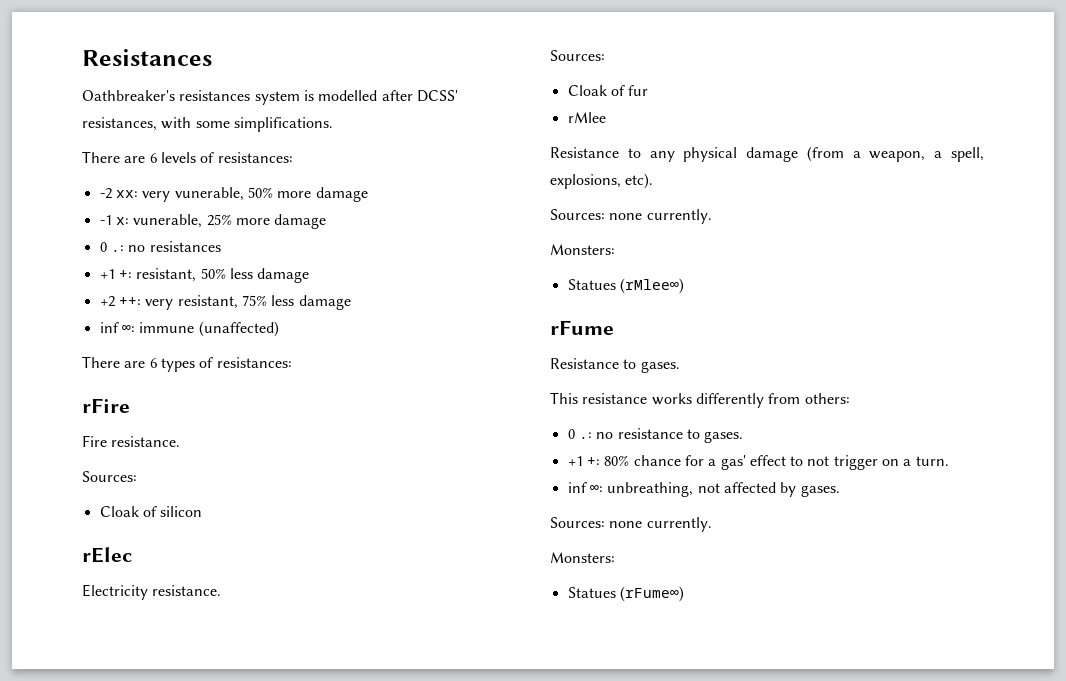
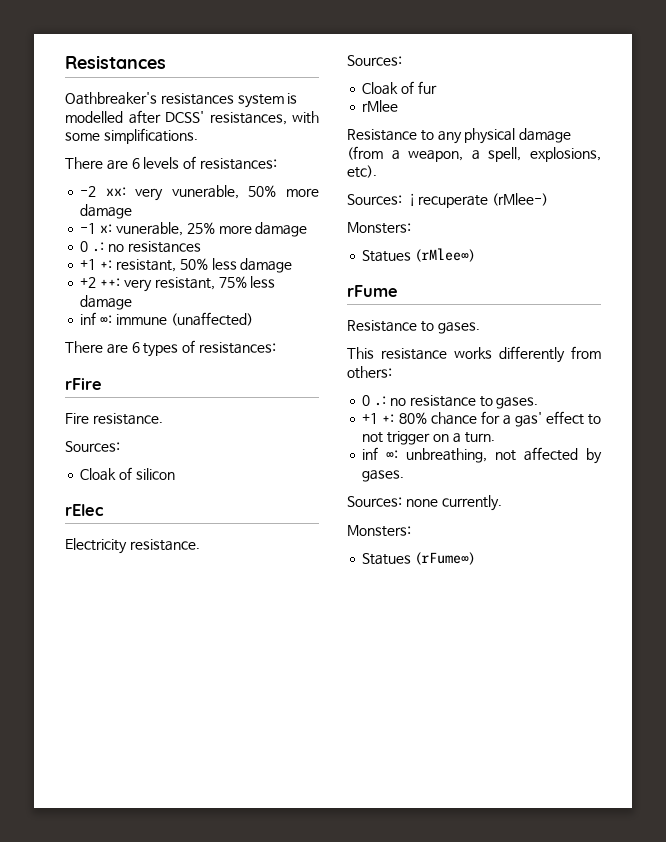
  Resistance to any physical damage (from a weapon, a spell, explosions, etc).
- Sources: none currently.
+ Sources: ¡recuperate (rMlee-)

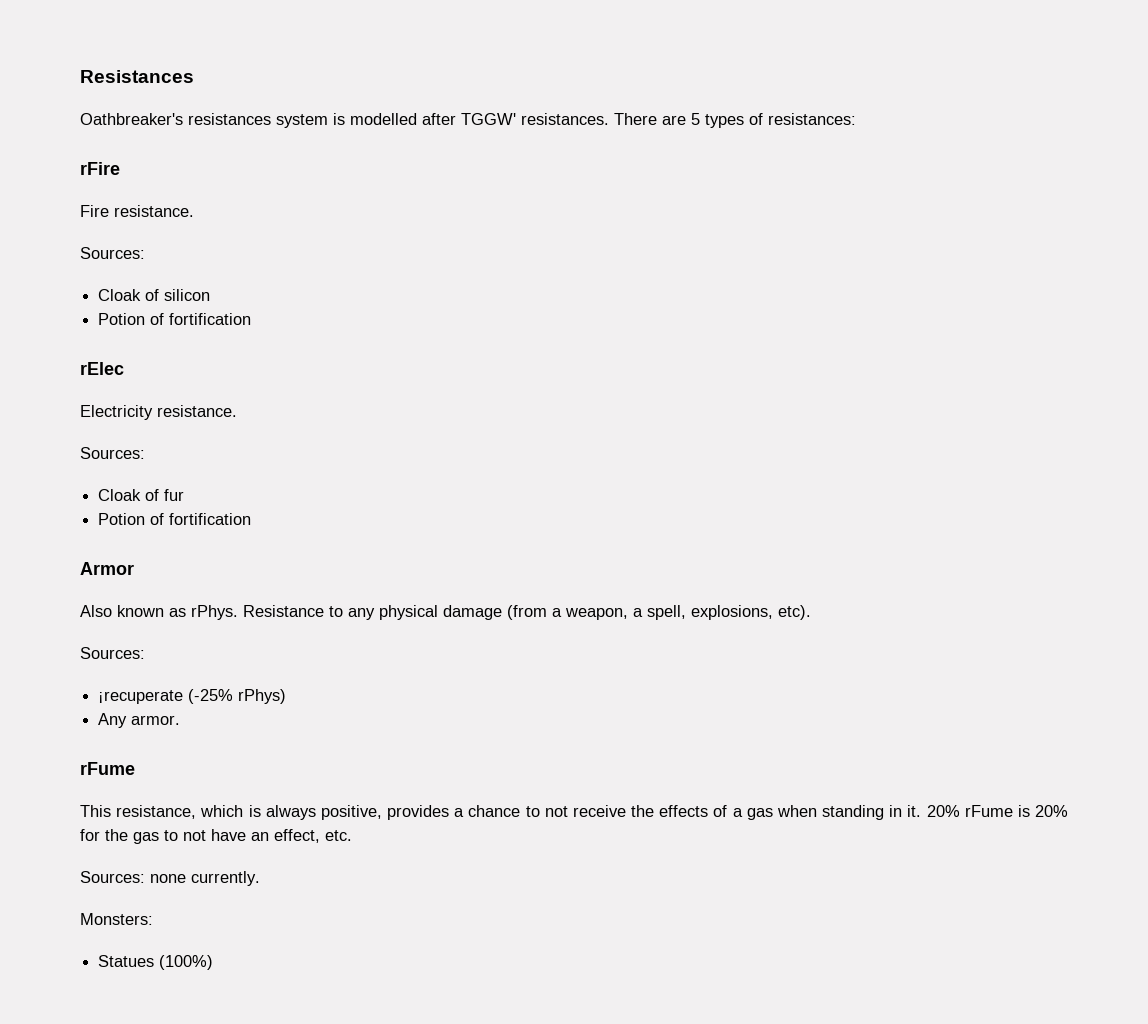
- Oathbreaker's resistances system is modelled after DCSS' resistances, with some simplifications.
- There are 6 levels of resistances:
- -2 xx: very vunerable, 50% more damage
- -1 x: vunerable, 25% more damage
- 0 .: no resistances
- +1 +: resistant, 50% less damage
- +2 ++: very resistant, 75% less damage
- inf ∞: immune (unaffected)
- There are 6 types of resistances:
+ Oathbreaker's resistances system is modelled after TGGW' resistances. There are 5 types of resistances:
  Cloak of silicon
+ Potion of fortification
  Cloak of fur
- rMlee
- Resistance to any physical damage (from a weapon, a spell, explosions, etc).
- Sources: ¡recuperate (rMlee-)
- Monsters:
- Statues (rMlee∞)
+ Potion of fortification
+ Armor
+ Also known as rPhys. Resistance to any physical damage (from a weapon, a spell, explosions, etc).
+ Sources:
+ ¡recuperate (-25% rPhys)
+ Any armor.
  rFume
- Resistance to gases.
- This resistance works differently from others:
- 0 .: no resistance to gases.
- +1 +: 80% chance for a gas' effect to not trigger on a turn.
- inf ∞: unbreathing, not affected by gases.
+ This resistance, which is always positive, provides a chance to not receive the effects of a gas when standing in it. 20% rFume is 20% for the gas to not have an effect, etc.
- Statues (rFume∞)
+ Statues (100%)

